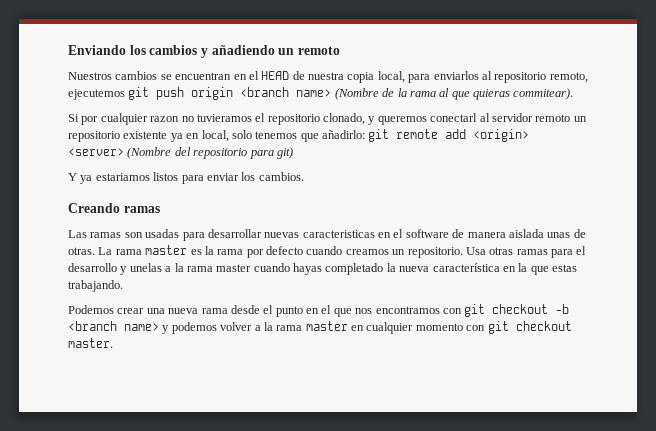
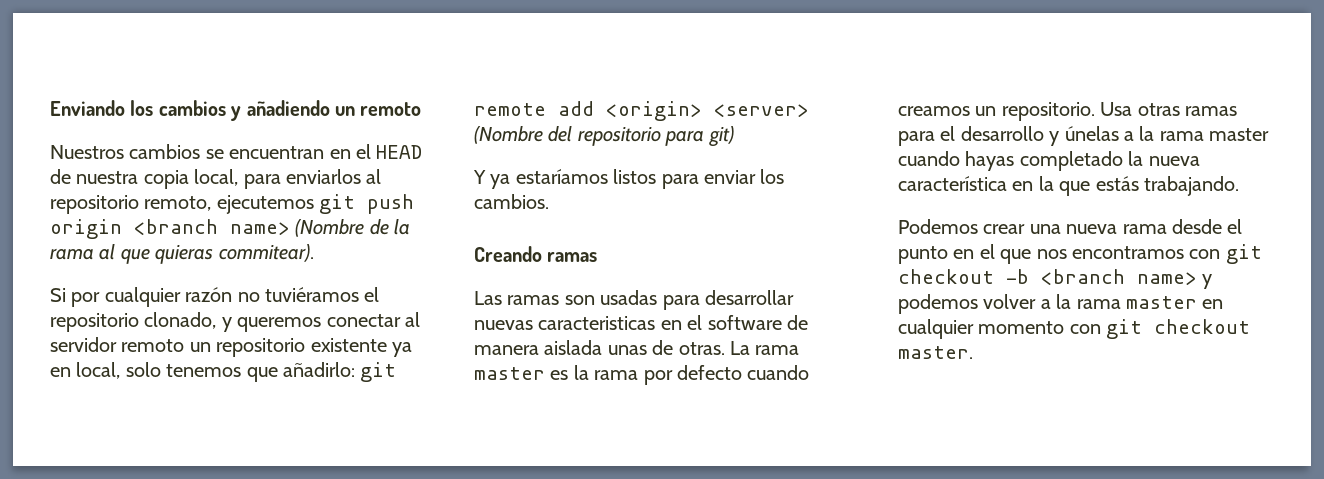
- Si por cualquier razon no tuvieramos el repositorio clonado, y queremos conectarl al servidor remoto un repositorio existente ya en local, solo tenemos que añadirlo: git remote add <origin> <server> (Nombre del repositorio para git)
+ Si por cualquier razón no tuviéramos el repositorio clonado, y queremos conectar al servidor remoto un repositorio existente ya en local, solo tenemos que añadirlo: git remote add <origin> <server> (Nombre del repositorio para git)
- Y ya estariamos listos para enviar los cambios.
+ Y ya estaríamos listos para enviar los cambios.
- Usa otras ramas para el desarrollo y unelas a la rama master cuando hayas completado la nueva característica en la que estas trabajando.
+ Usa otras ramas para el desarrollo y únelas a la rama master cuando hayas completado la nueva característica en la que estás trabajando.

